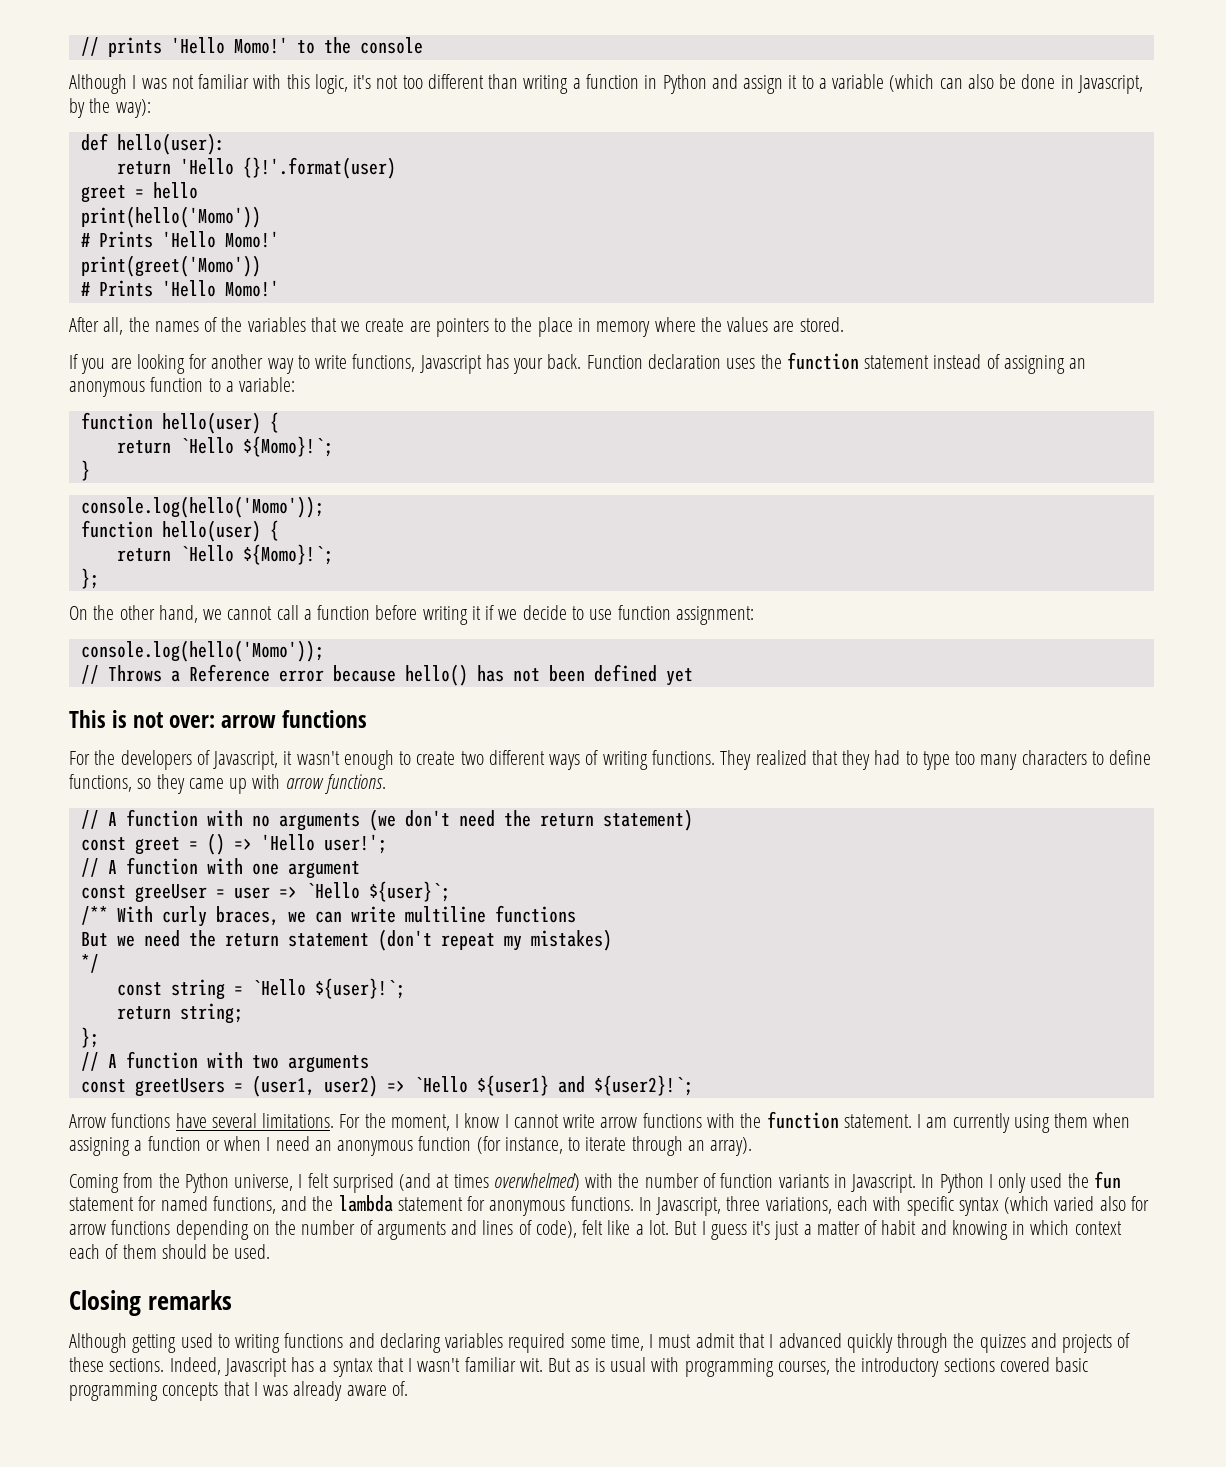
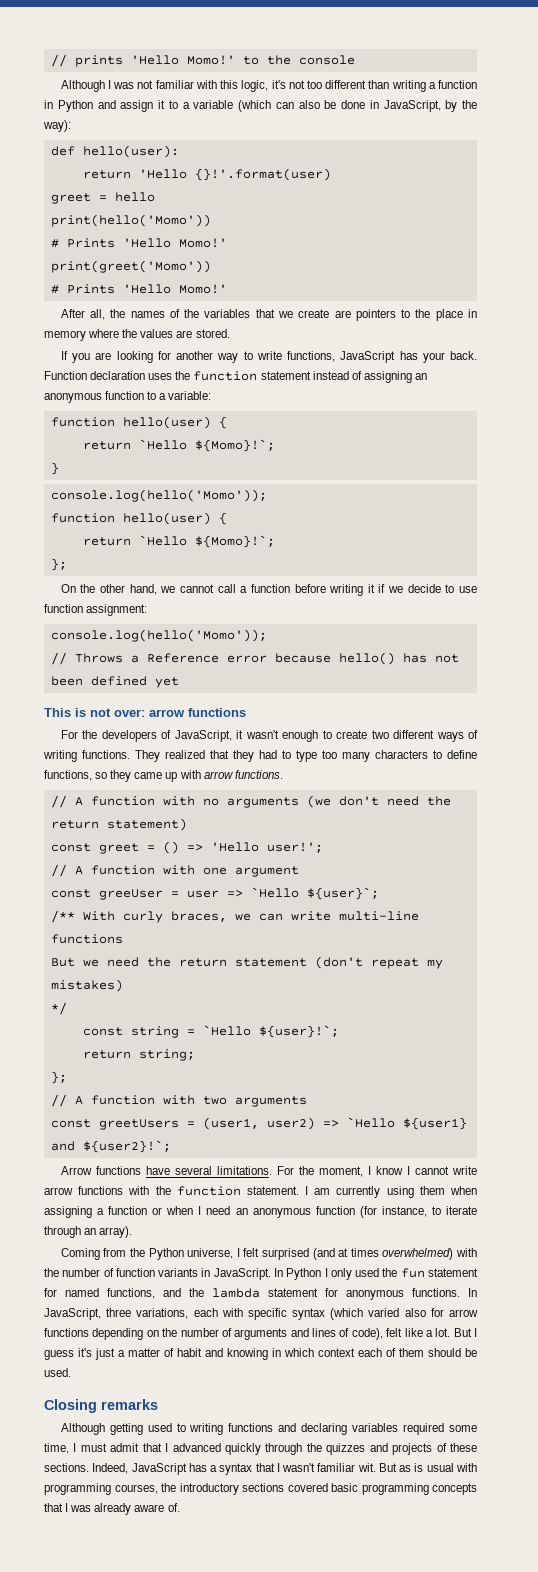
- Although I was not familiar with this logic, it's not too different than writing a function in Python and assign it to a variable (which can also be done in Javascript, by the way):
+ Although I was not familiar with this logic, it's not too different than writing a function in Python and assign it to a variable (which can also be done in JavaScript, by the way):
- If you are looking for another way to write functions, Javascript has your back.
+ If you are looking for another way to write functions, JavaScript has your back.
- For the developers of Javascript, it wasn't enough to create two different ways of writing functions.
+ For the developers of JavaScript, it wasn't enough to create two different ways of writing functions.
- /** With curly braces, we can write multiline functions
+ /** With curly braces, we can write multi-line functions
- Coming from the Python universe, I felt surprised (and at times overwhelmed) with the number of function variants in Javascript.
+ Coming from the Python universe, I felt surprised (and at times overwhelmed) with the number of function variants in JavaScript.
- In Javascript, three variations, each with specific syntax (which varied also for arrow functions depending on the number of arguments and lines of code), felt like a lot.
+ In JavaScript, three variations, each with specific syntax (which varied also for arrow functions depending on the number of arguments and lines of code), felt like a lot.
- Indeed, Javascript has a syntax that I wasn't familiar wit.
+ Indeed, JavaScript has a syntax that I wasn't familiar wit.

